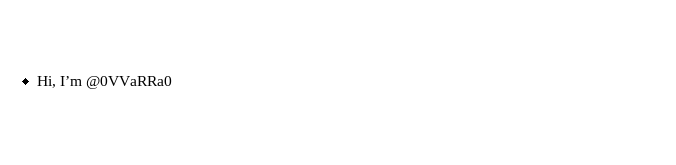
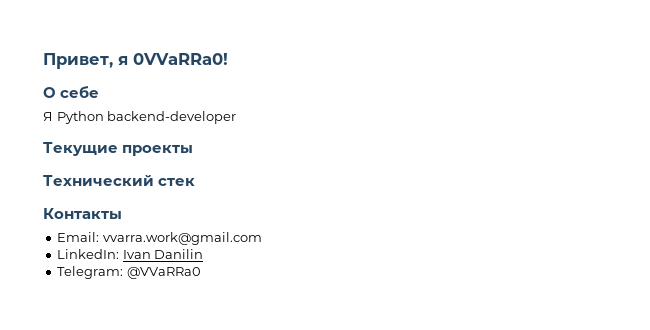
- Hi, I’m @0VVaRRa0
+ Привет, я 0VVaRRa0!
+ О себе
+ Я Python backend-developer
+ Текущие проекты
+ Технический стек
+ Контакты
+ Email: vvarra.work@gmail.com
+ LinkedIn: Ivan Danilin
+ Telegram: @VVaRRa0

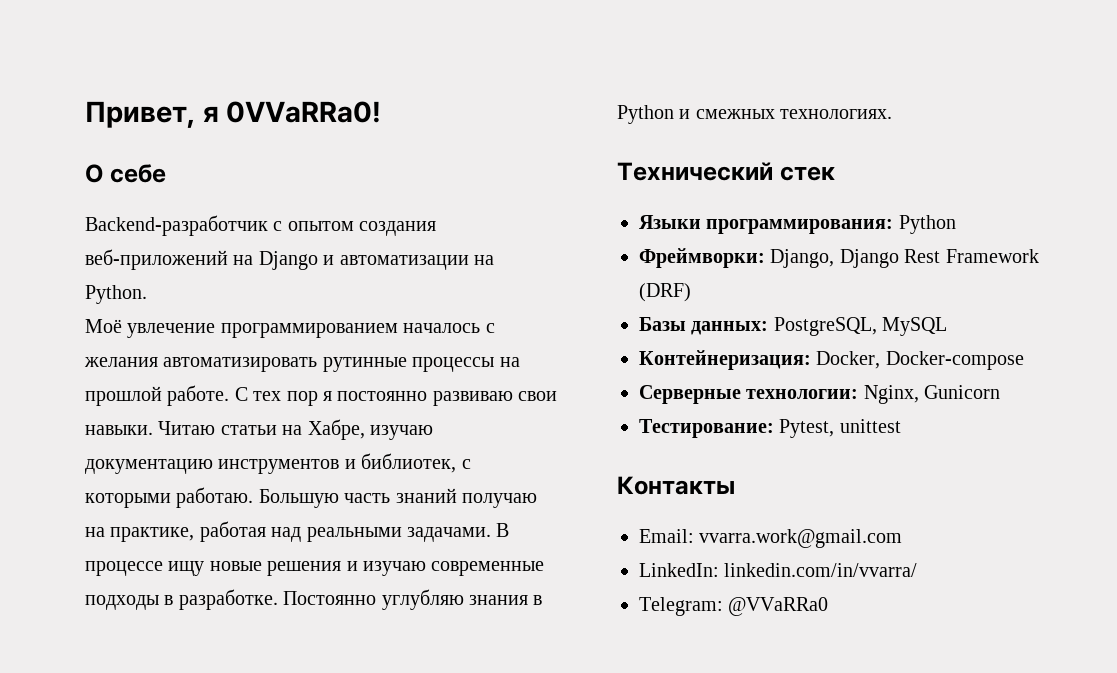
- Я Python backend-developer
- Текущие проекты
+ Backend-разработчик с опытом создания веб-приложений на Django и автоматизации на Python.
+ Моё увлечение программированием началось с желания автоматизировать рутинные процессы на прошлой работе. С тех пор я постоянно развиваю свои навыки. Читаю статьи на Хабре, изучаю документацию инструментов и библиотек, с которыми работаю. Большую часть знаний получаю на практике, работая над реальными задачами. В процессе ищу новые решения и изучаю современные подходы в разработке. Постоянно углубляю знания в Python и смежных технологиях.
  Технический стек
+ Языки программирования: Python
+ Фреймворки: Django, Django Rest Framework (DRF)
+ Базы данных: PostgreSQL, MySQL
+ Контейнеризация: Docker, Docker-compose
+ Серверные технологии: Nginx, Gunicorn
+ Тестирование: Pytest, unittest
- LinkedIn: Ivan Danilin
+ LinkedIn: linkedin.com/in/vvarra/

